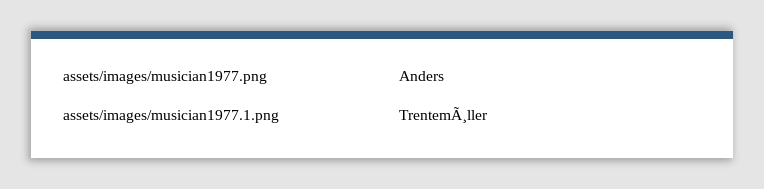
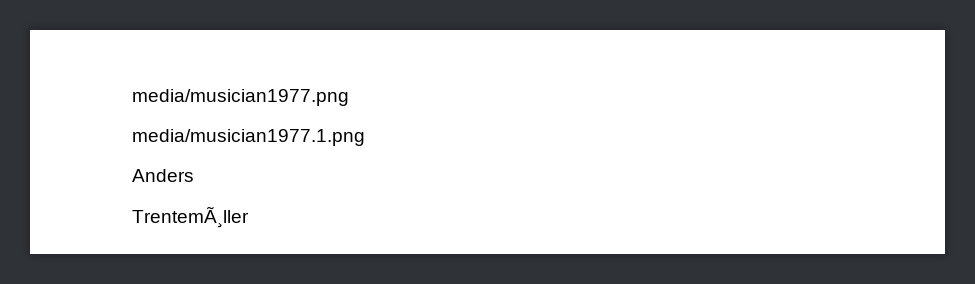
- assets/images/musician1977.png
- assets/images/musician1977.1.png
+ media/musician1977.png
+ media/musician1977.1.png

